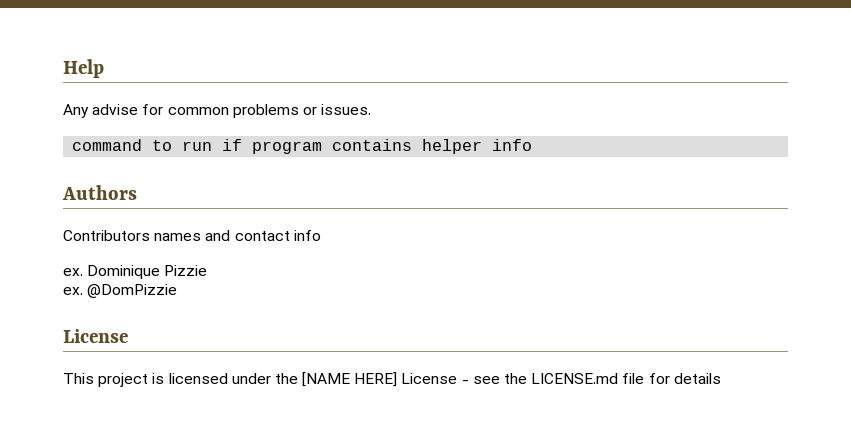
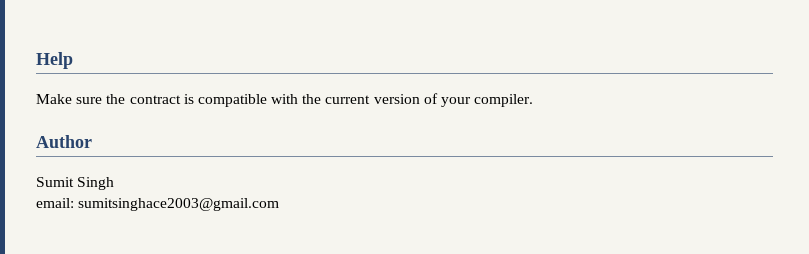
- Any advise for common problems or issues.
- command to run if program contains helper info
- Authors
- Contributors names and contact info
- ex. Dominique Pizzie
- ex. @DomPizzie
- License
- This project is licensed under the [NAME HERE] License - see the LICENSE.md file for details
+ Make sure the contract is compatible with the current version of your compiler.
+ Author
+ Sumit Singh
+ email: sumitsinghace2003@gmail.com

